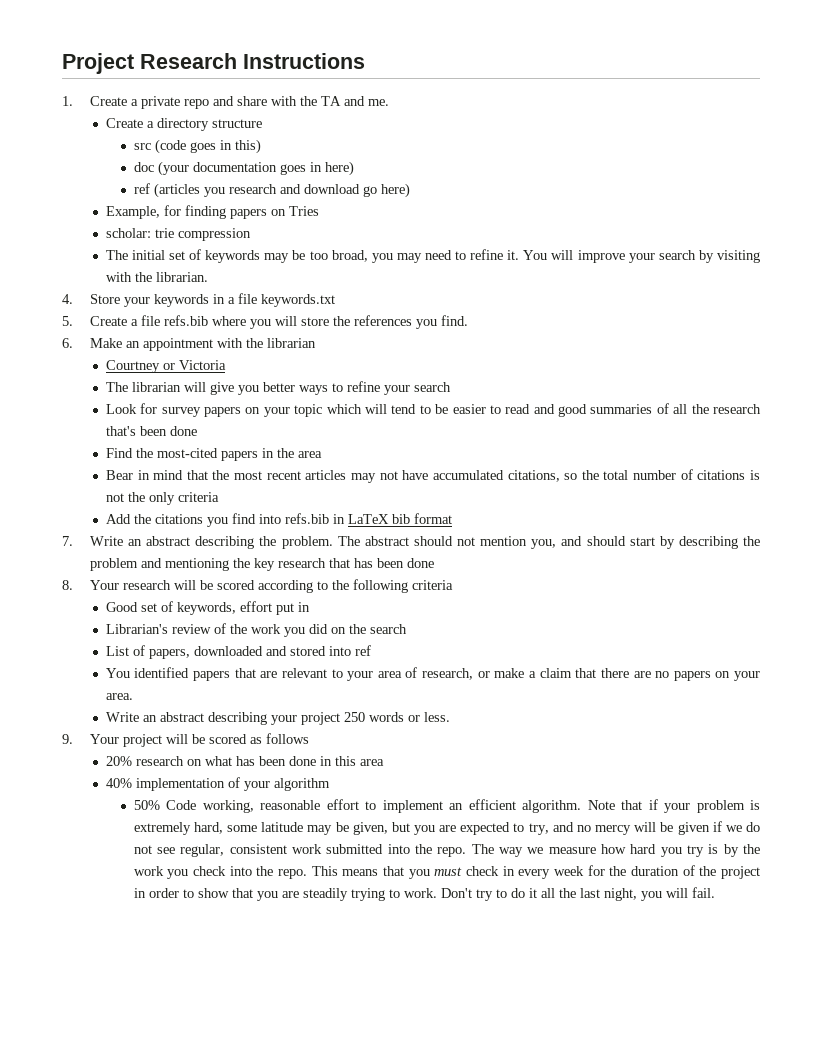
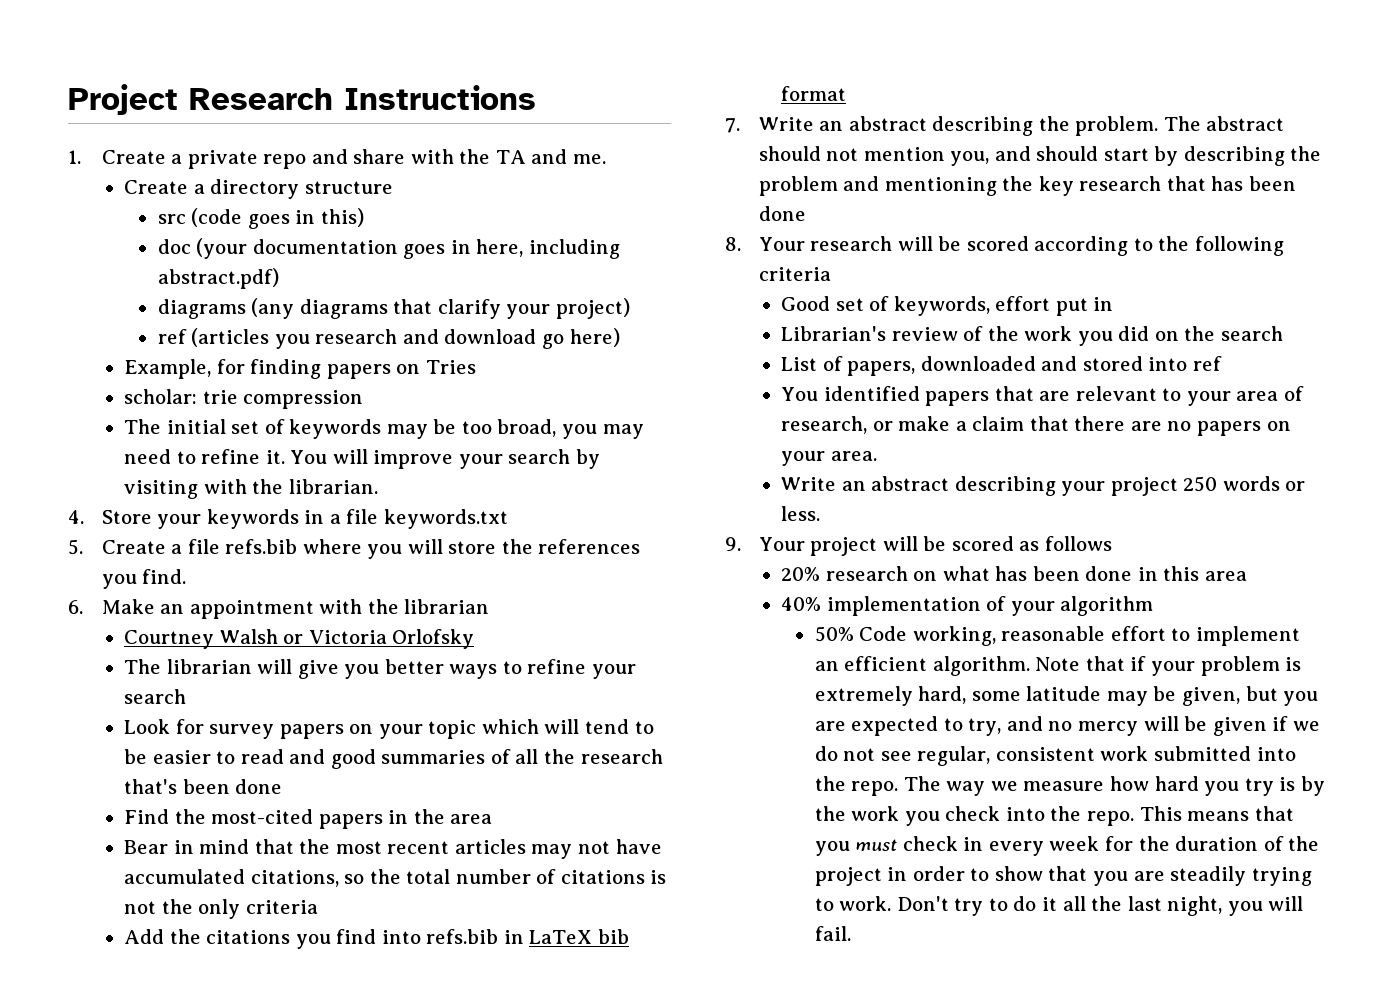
- doc (your documentation goes in here)
+ doc (your documentation goes in here, including abstract.pdf)
+ diagrams (any diagrams that clarify your project)
- Courtney or Victoria
+ Courtney Walsh or Victoria Orlofsky

